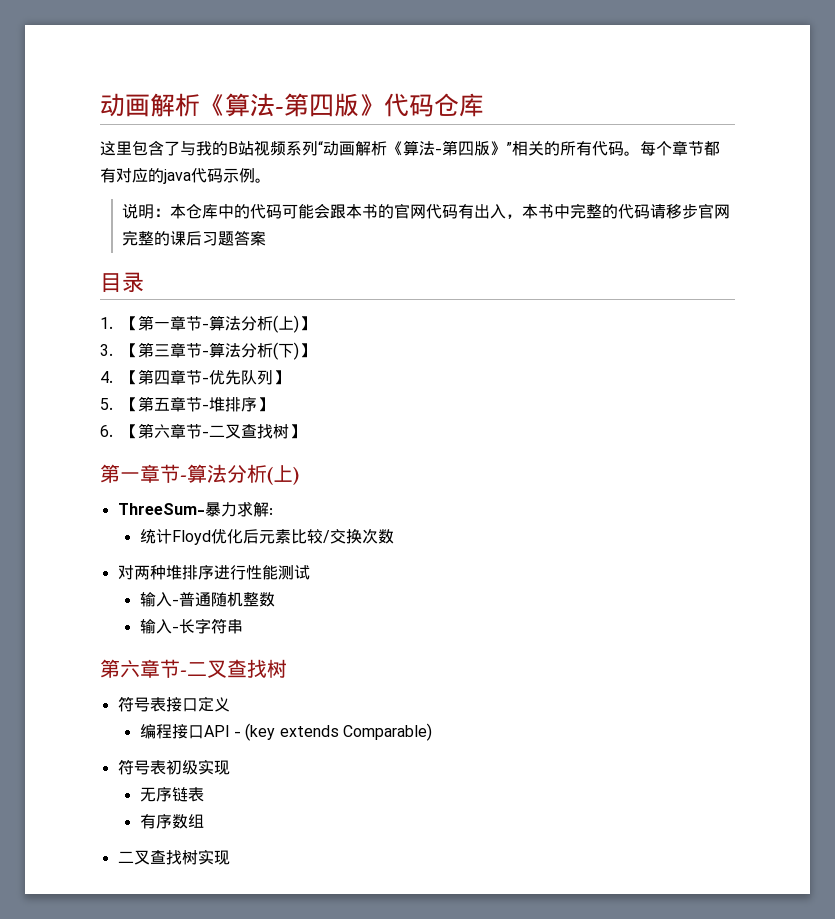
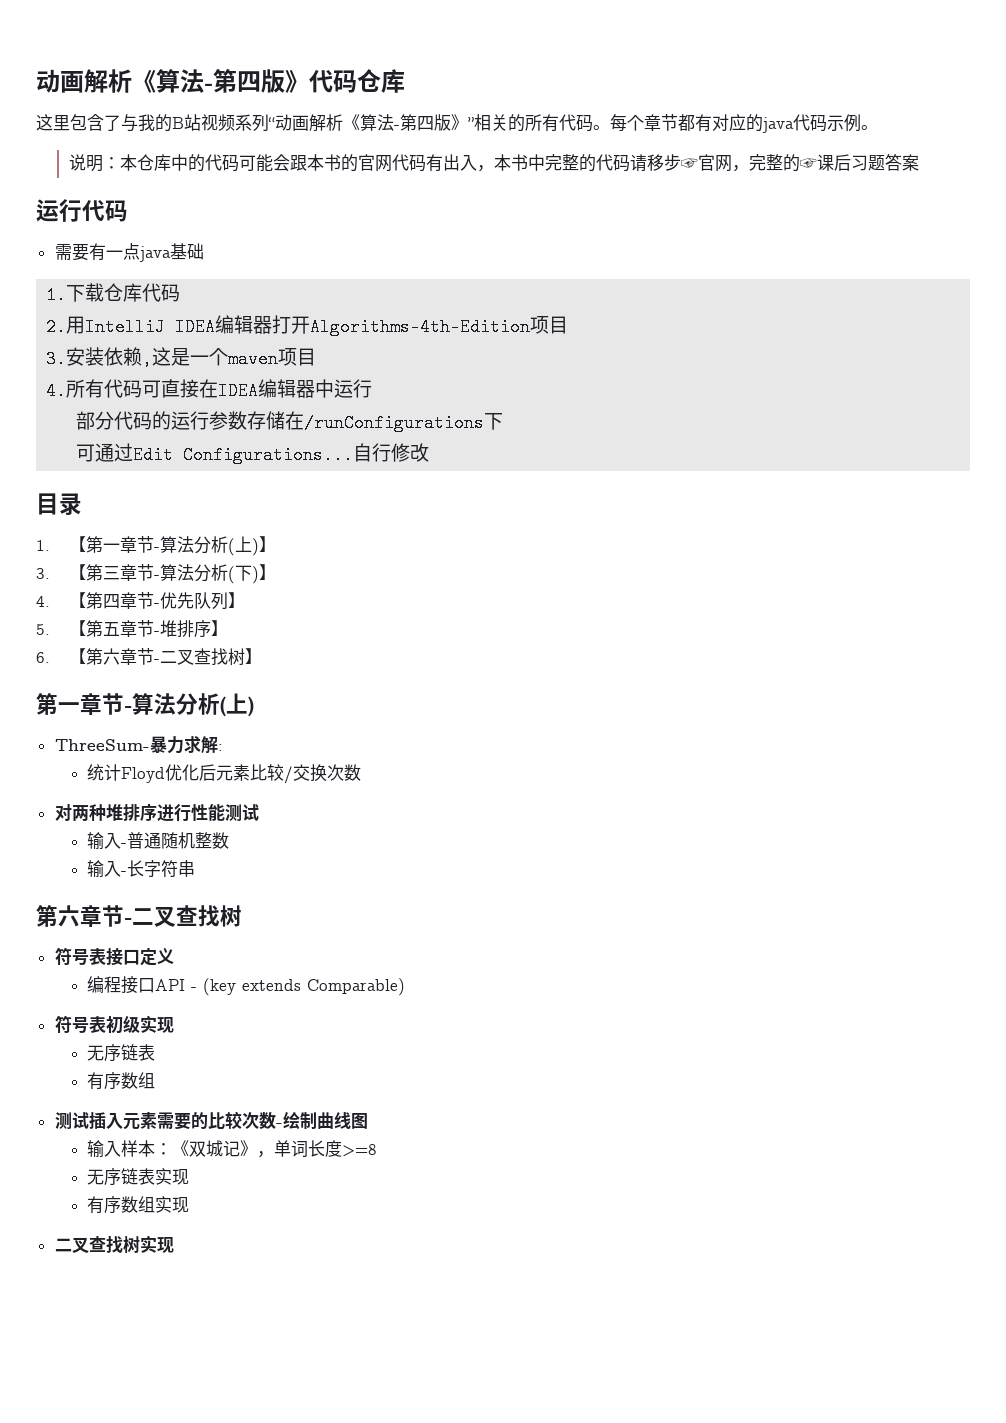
- 说明：本仓库中的代码可能会跟本书的官网代码有出入，本书中完整的代码请移步官网完整的课后习题答案
+ 说明：本仓库中的代码可能会跟本书的官网代码有出入，本书中完整的代码请移步☞官网，完整的☞课后习题答案
+ 运行代码
+ 需要有一点java基础
+ 1.下载仓库代码
+ 2.用IntelliJ IDEA编辑器打开Algorithms-4th-Edition项目
+ 3.安装依赖,这是一个maven项目
+ 4.所有代码可直接在IDEA编辑器中运行
+ 部分代码的运行参数存储在/runConfigurations下
+ 可通过Edit Configurations...自行修改
+ 测试插入元素需要的比较次数-绘制曲线图
+ 输入样本：《双城记》，单词长度>=8
+ 无序链表实现
+ 有序数组实现

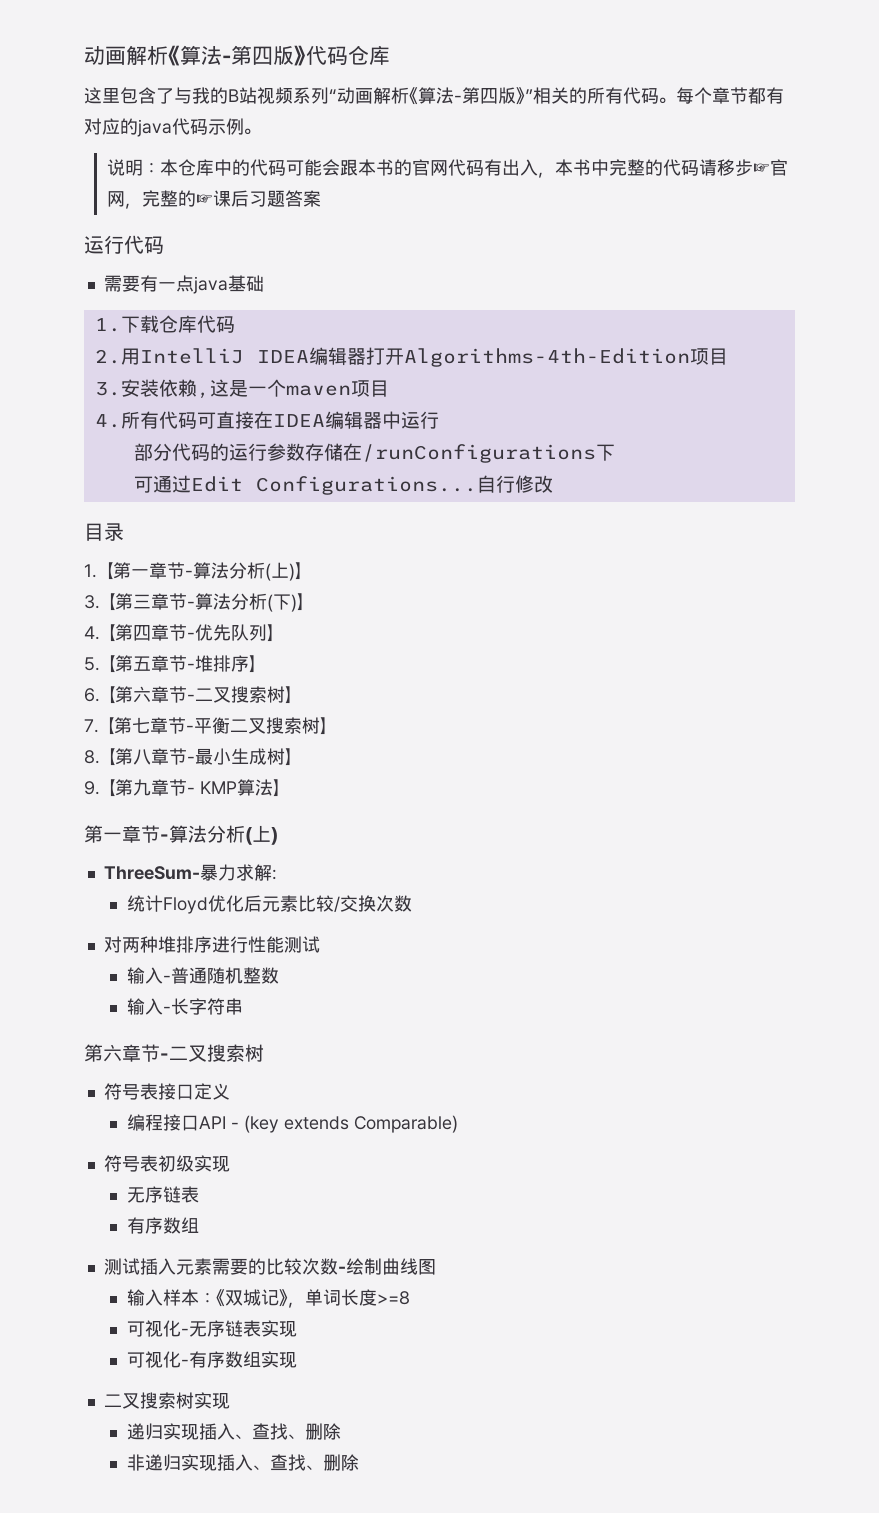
- 6.【第六章节-二叉查找树】
+ 6.【第六章节-二叉搜索树】
+ 7.【第七章节-平衡二叉搜索树】
+ 8.【第八章节-最小生成树】
+ 9.【第九章节- KMP算法】
  输入-长字符串
- 第六章节-二叉查找树
+ 第六章节-二叉搜索树
- 无序链表实现
+ 可视化-无序链表实现
- 有序数组实现
+ 可视化-有序数组实现
- 二叉查找树实现
+ 二叉搜索树实现
+ 递归实现插入、查找、删除
+ 非递归实现插入、查找、删除

